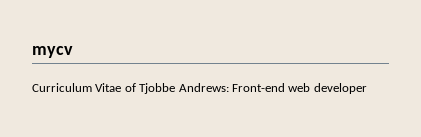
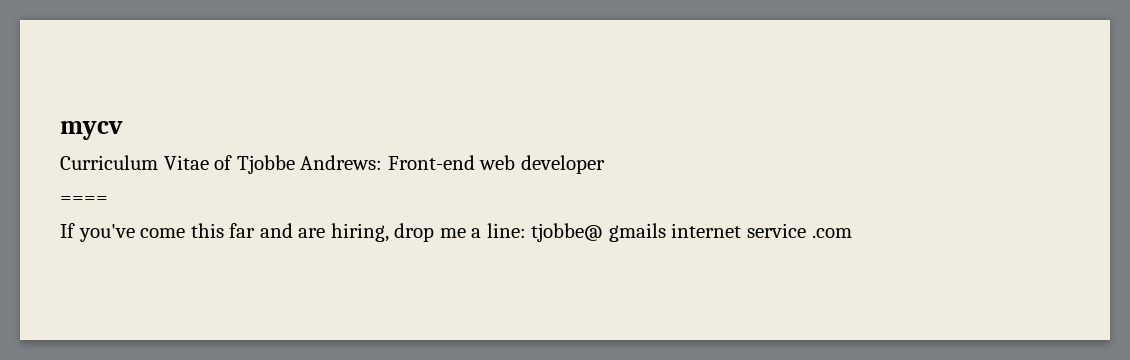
+ ====
+ If you've come this far and are hiring, drop me a line: tjobbe@ gmails internet service .com

